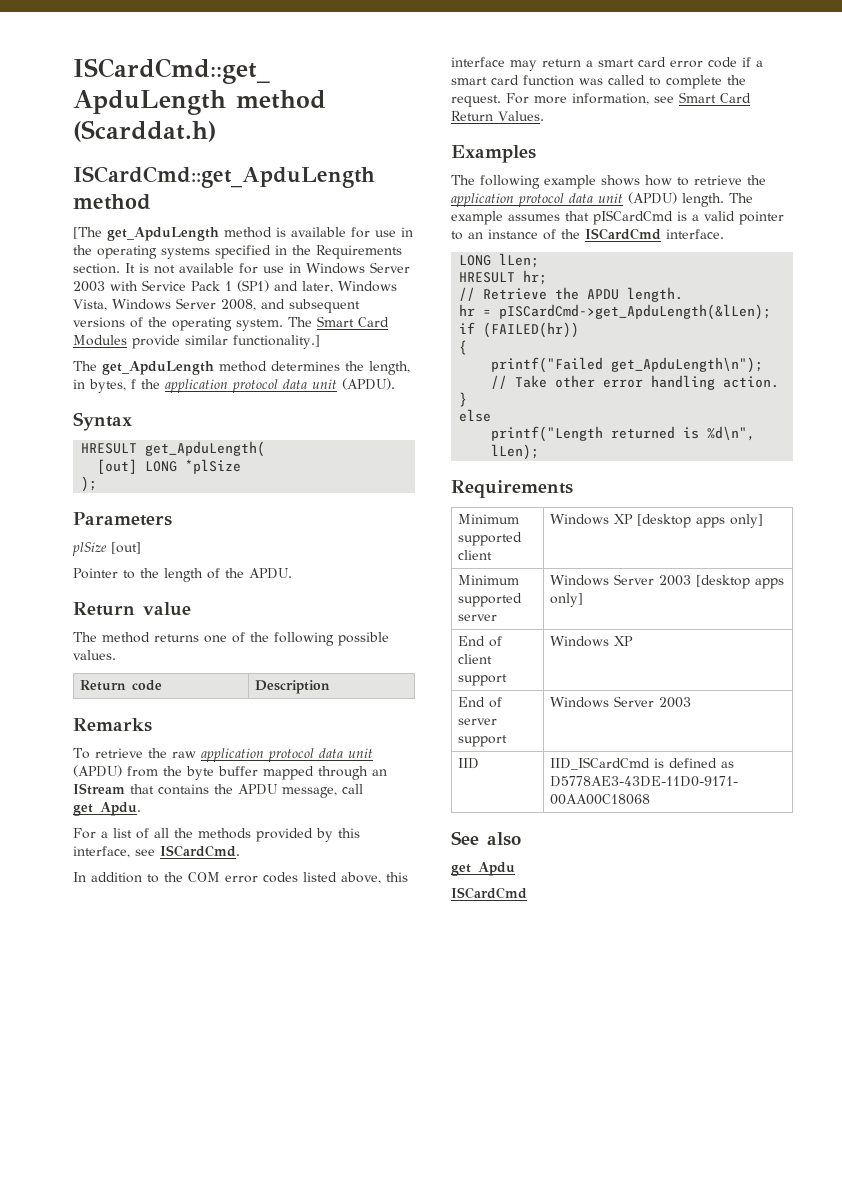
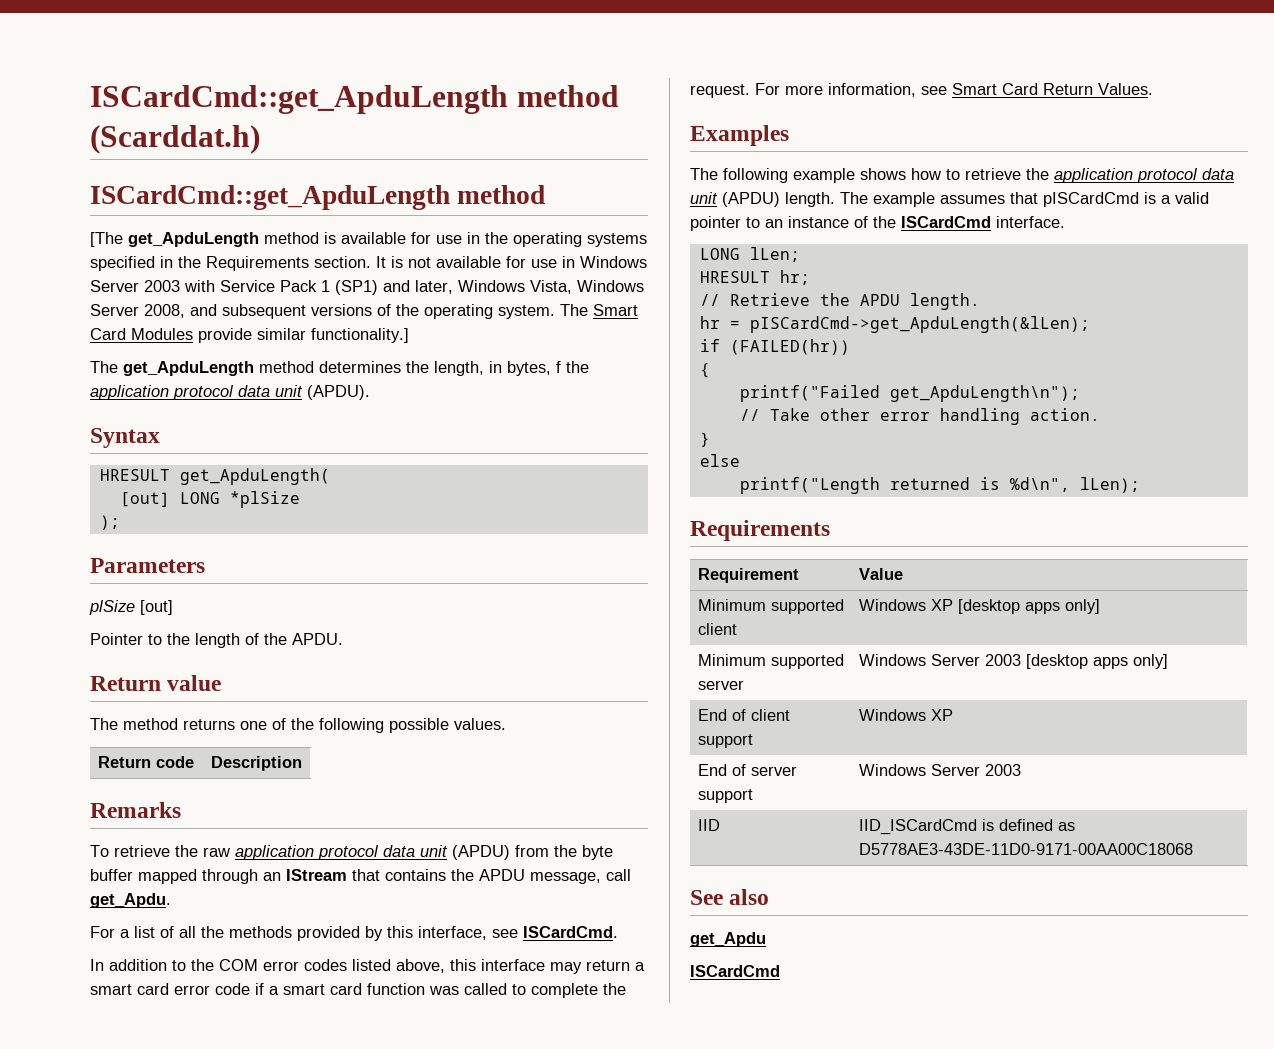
+ Requirement | Value

